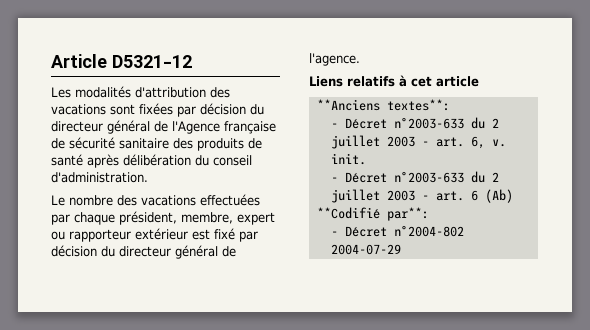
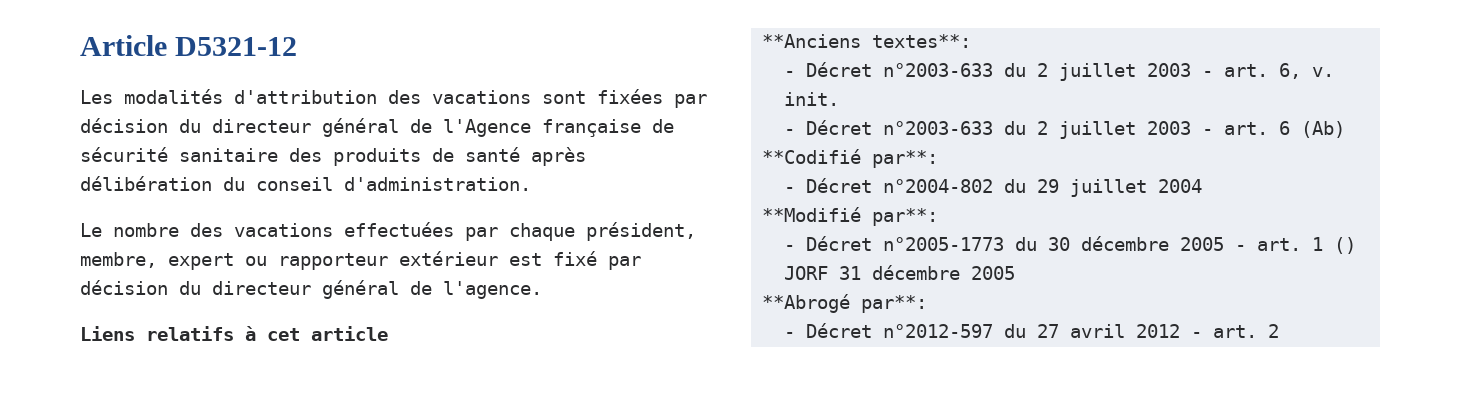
- - Décret n°2004-802 2004-07-29
+ - Décret n°2004-802 du 29 juillet 2004
+ **Modifié par**:
+ - Décret n°2005-1773 du 30 décembre 2005 - art. 1 () JORF 31 décembre 2005
+ **Abrogé par**:
+ - Décret n°2012-597 du 27 avril 2012 - art. 2

